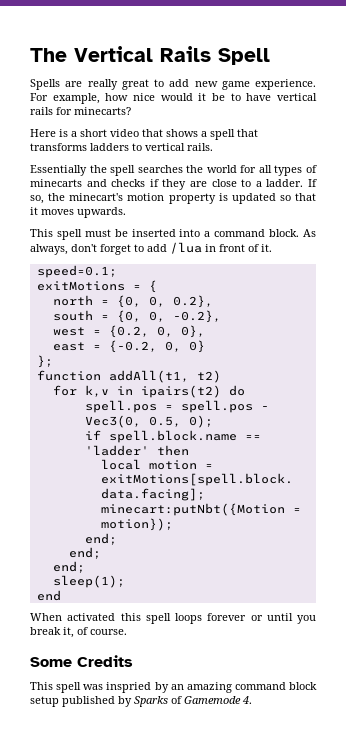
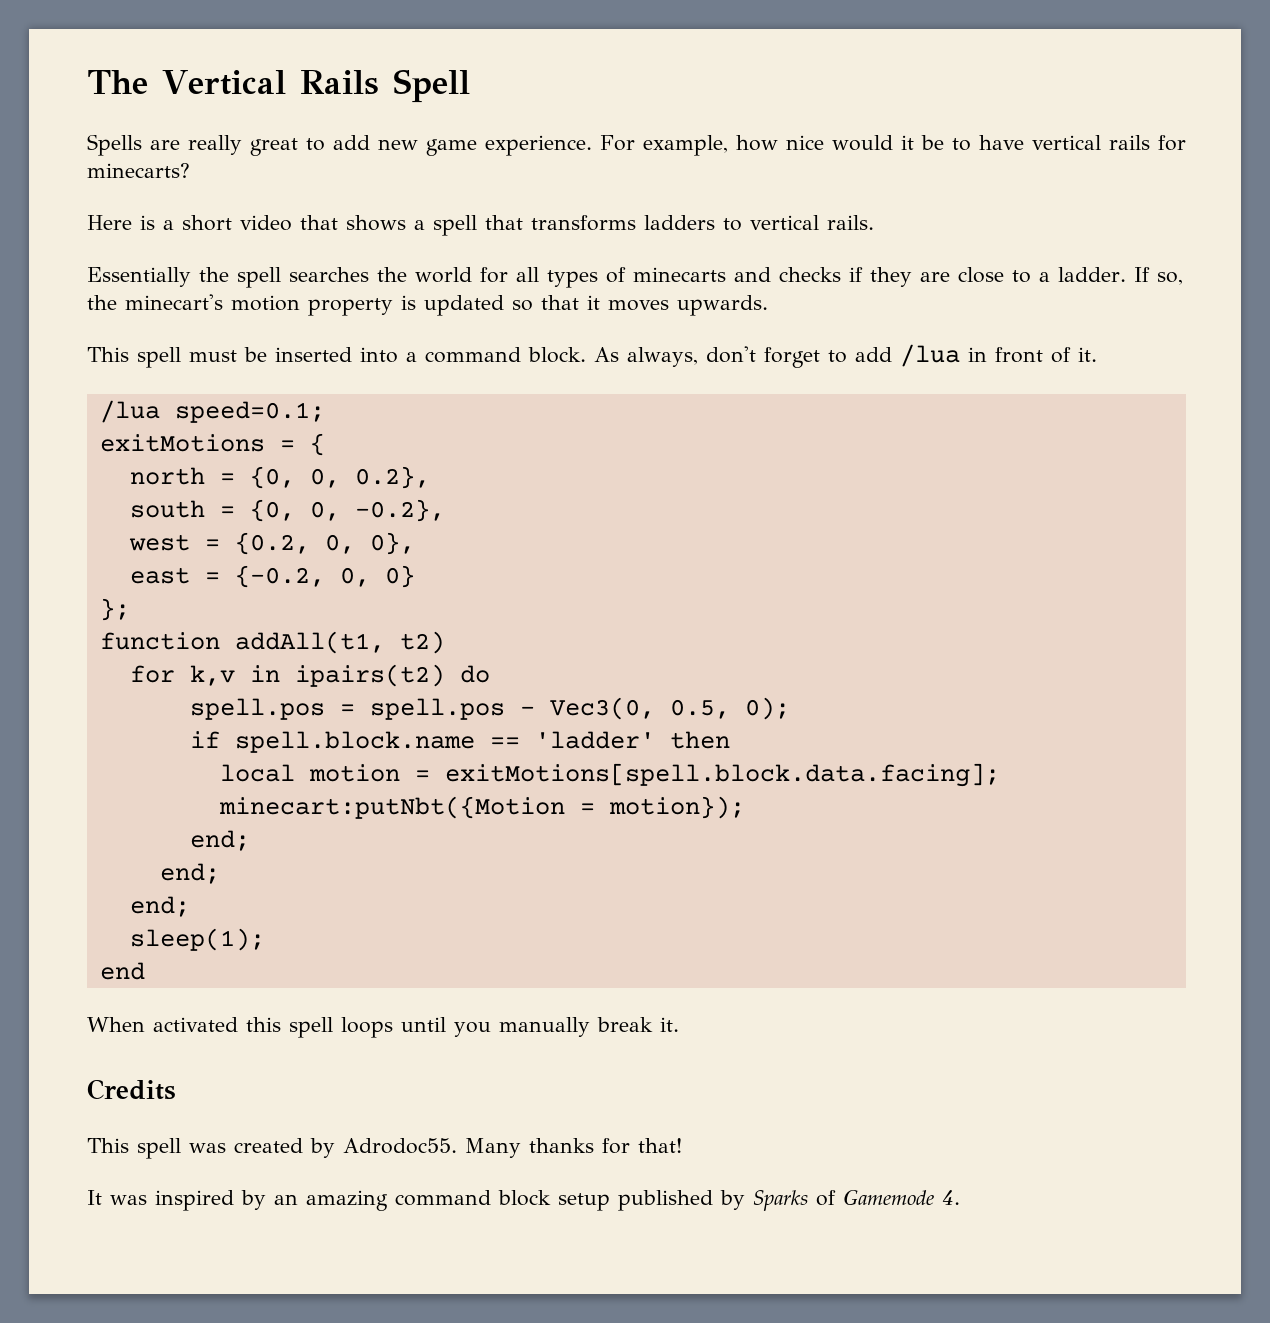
- speed=0.1;
+ /lua speed=0.1;
- When activated this spell loops forever or until you break it, of course.
- Some Credits
- This spell was inspried by an amazing command block setup published by Sparks of Gamemode 4.
+ When activated this spell loops until you manually break it.
+ Credits
+ This spell was created by Adrodoc55. Many thanks for that!
+ It was inspired by an amazing command block setup published by Sparks of Gamemode 4.

